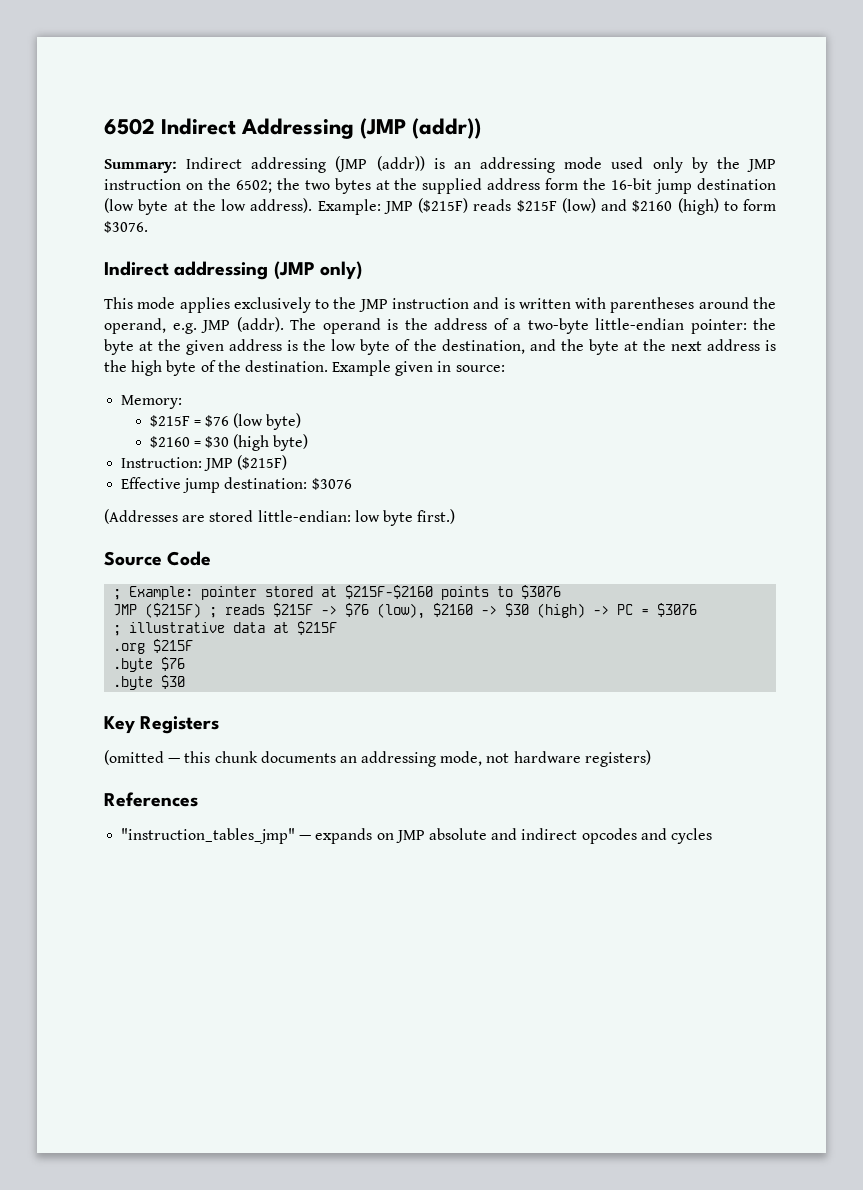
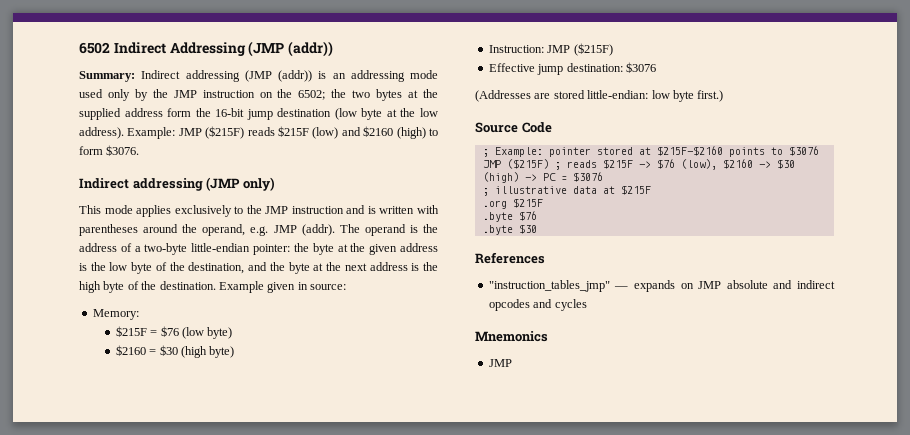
- Key Registers
- (omitted — this chunk documents an addressing mode, not hardware registers)
+ Mnemonics
+ JMP

